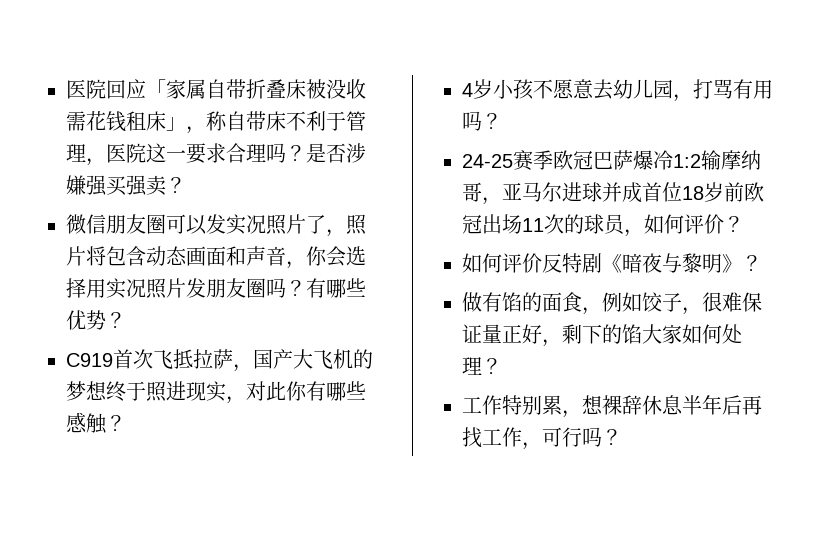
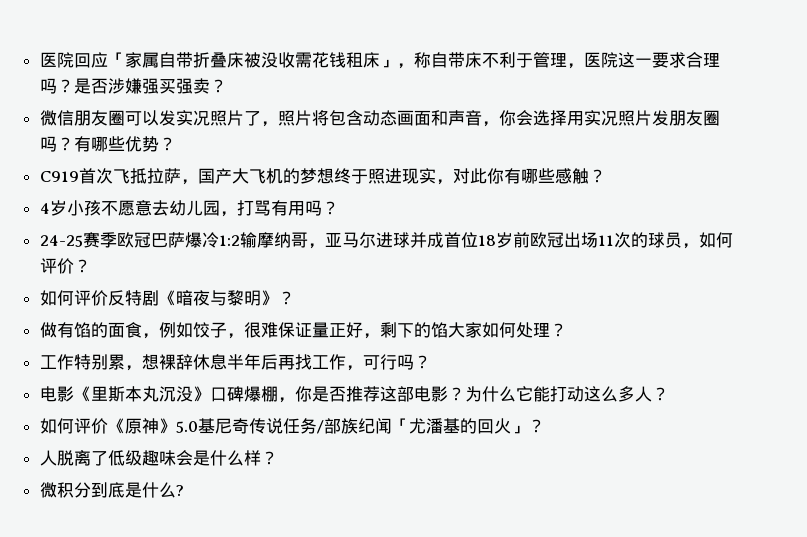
+ 电影《里斯本丸沉没》口碑爆棚，你是否推荐这部电影？为什么它能打动这么多人？
+ 如何评价《原神》5.0基尼奇传说任务/部族纪闻「尤潘基的回火」？
+ 人脱离了低级趣味会是什么样？
+ 微积分到底是什么?

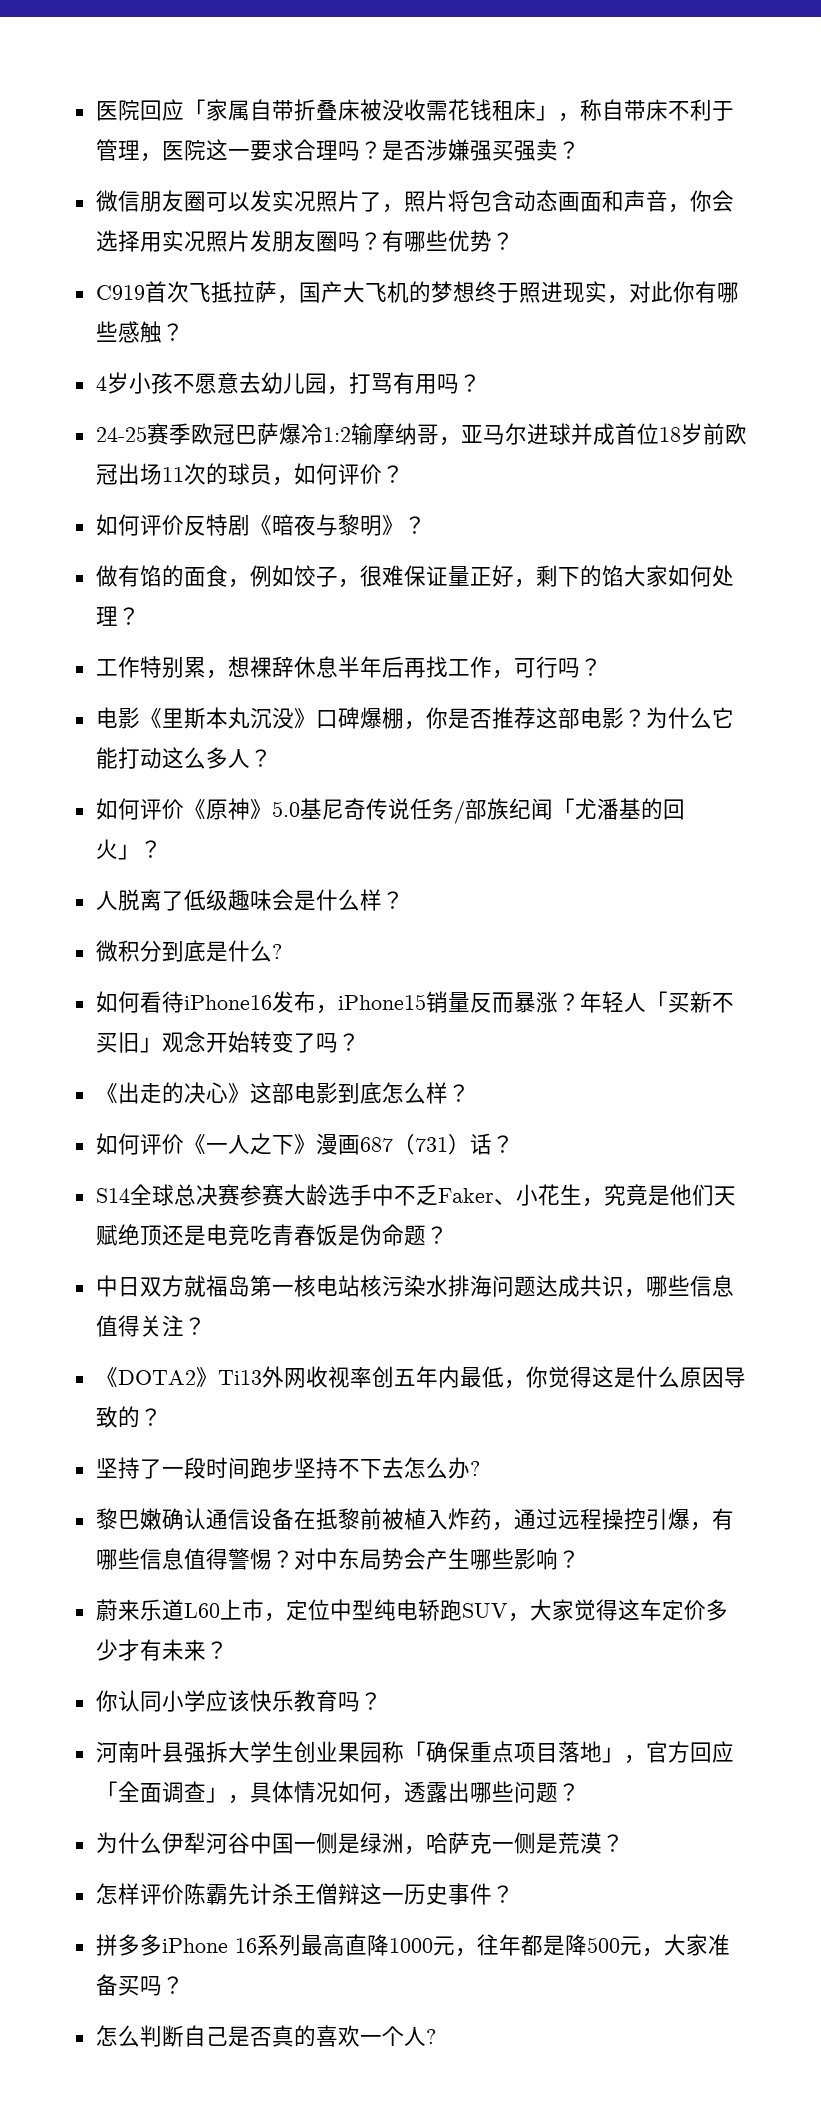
+ 如何看待iPhone16发布，iPhone15销量反而暴涨？年轻人「买新不买旧」观念开始转变了吗？
+ 《出走的决心》这部电影到底怎么样？
+ 如何评价《一人之下》漫画687（731）话？
+ S14全球总决赛参赛大龄选手中不乏Faker、小花生，究竟是他们天赋绝顶还是电竞吃青春饭是伪命题？
+ 中日双方就福岛第一核电站核污染水排海问题达成共识，哪些信息值得关注？
+ 《DOTA2》Ti13外网收视率创五年内最低，你觉得这是什么原因导致的？
+ 坚持了一段时间跑步坚持不下去怎么办?
+ 黎巴嫩确认通信设备在抵黎前被植入炸药，通过远程操控引爆，有哪些信息值得警惕？对中东局势会产生哪些影响？
+ 蔚来乐道L60上市，定位中型纯电轿跑SUV，大家觉得这车定价多少才有未来？
+ 你认同小学应该快乐教育吗？
+ 河南叶县强拆大学生创业果园称「确保重点项目落地」，官方回应「全面调查」，具体情况如何，透露出哪些问题？
+ 为什么伊犁河谷中国一侧是绿洲，哈萨克一侧是荒漠？
+ 怎样评价陈霸先计杀王僧辩这一历史事件？
+ 拼多多iPhone 16系列最高直降1000元，往年都是降500元，大家准备买吗？
+ 怎么判断自己是否真的喜欢一个人?

